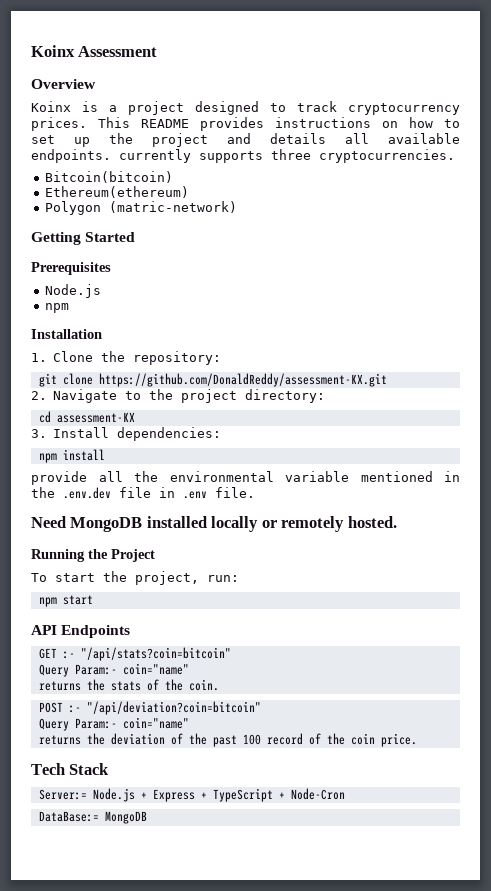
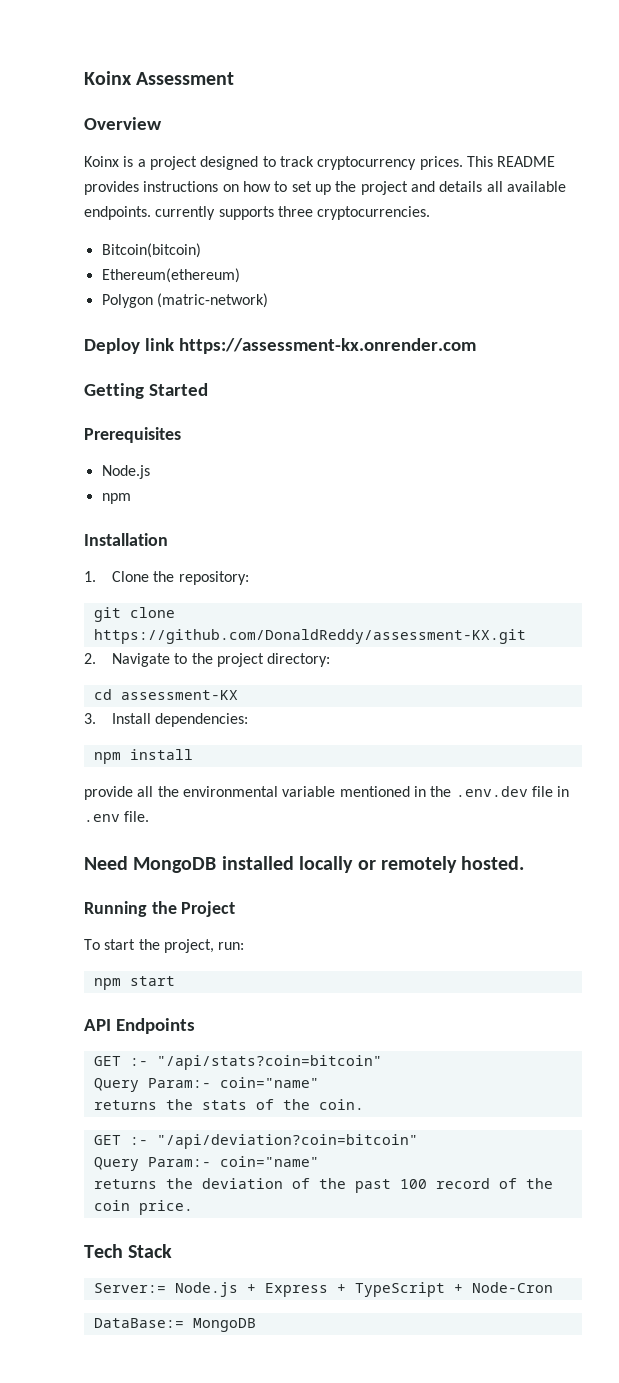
+ Deploy link https://assessment-kx.onrender.com
- POST :- "/api/deviation?coin=bitcoin"
+ GET :- "/api/deviation?coin=bitcoin"

